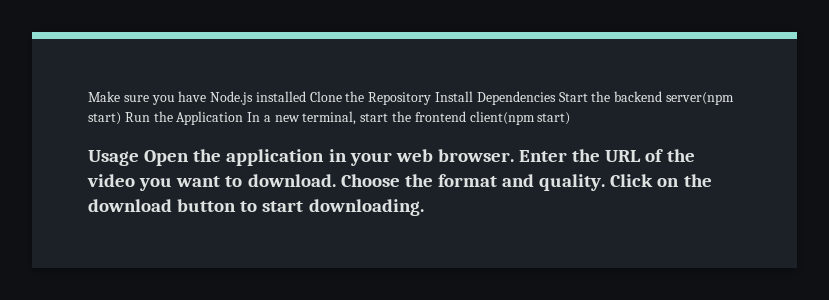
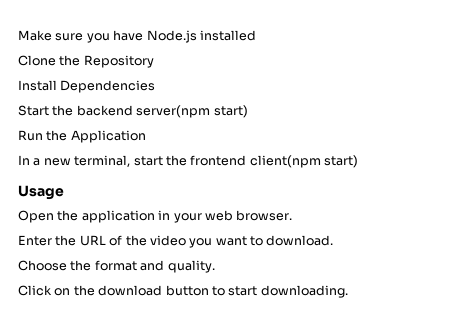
- Make sure you have Node.js installed Clone the Repository Install Dependencies Start the backend server(npm start) Run the Application In a new terminal, start the frontend client(npm start)
+ Make sure you have Node.js installed
+ Clone the Repository
+ Install Dependencies
+ Start the backend server(npm start)
+ Run the Application
+ In a new terminal, start the frontend client(npm start)
- Usage Open the application in your web browser. Enter the URL of the video you want to download. Choose the format and quality. Click on the download button to start downloading.
+ Usage
+ Open the application in your web browser.
+ Enter the URL of the video you want to download.
+ Choose the format and quality.
+ Click on the download button to start downloading.

